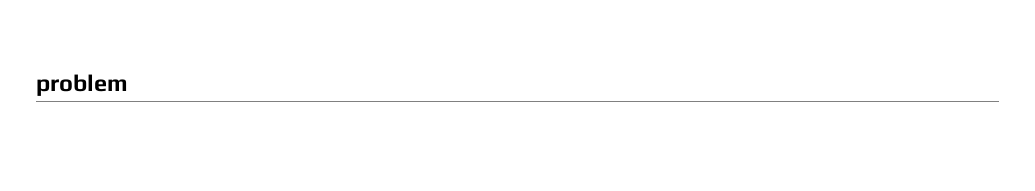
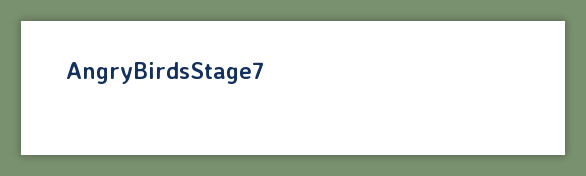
- problem
+ AngryBirdsStage7

